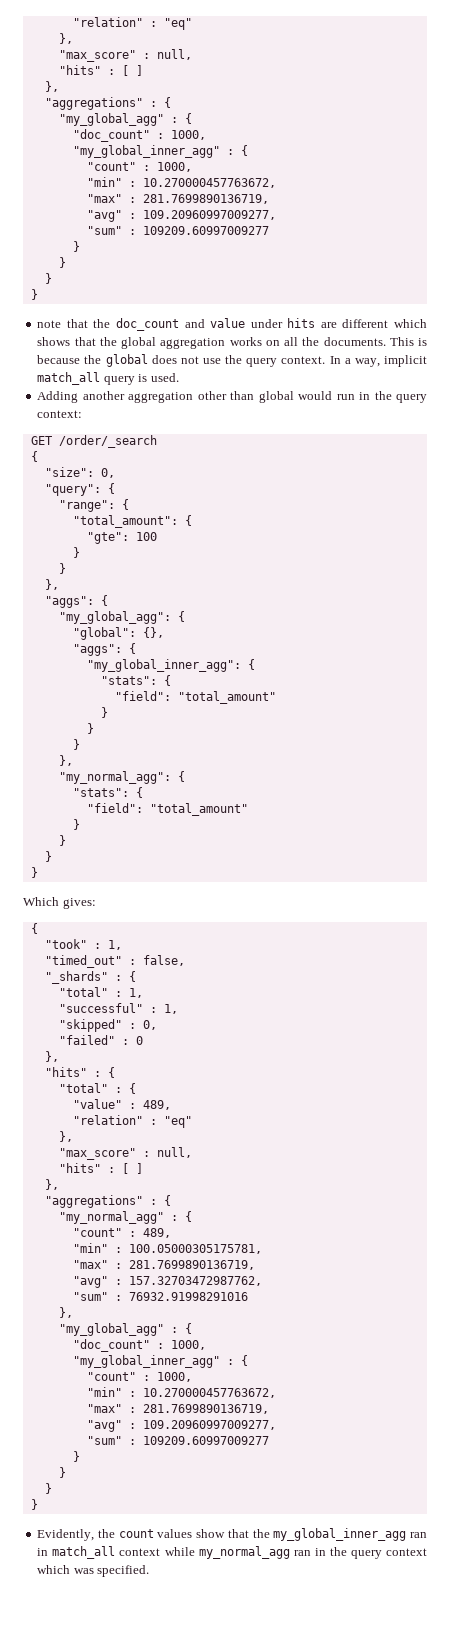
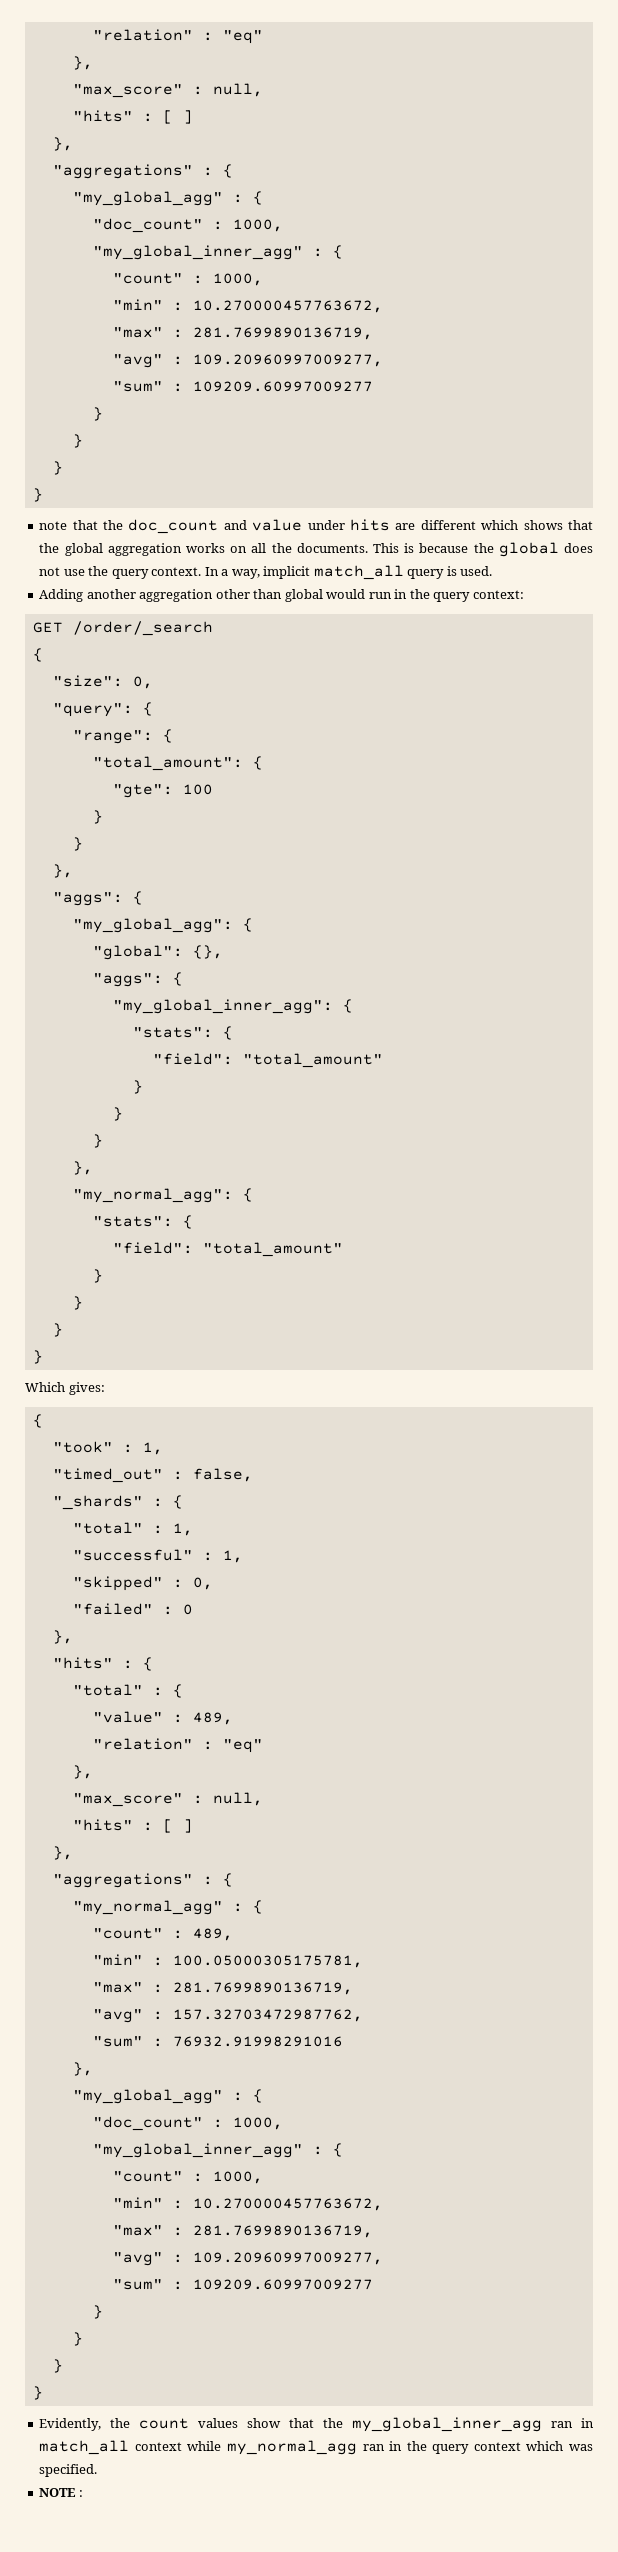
+ NOTE :

